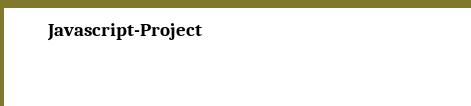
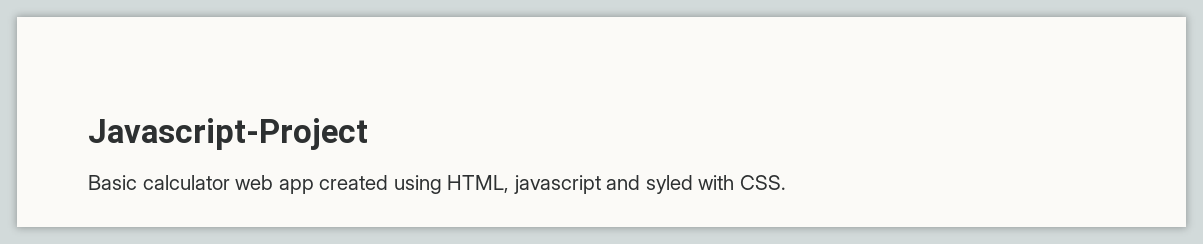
+ Basic calculator web app created using HTML, javascript and syled with CSS.

